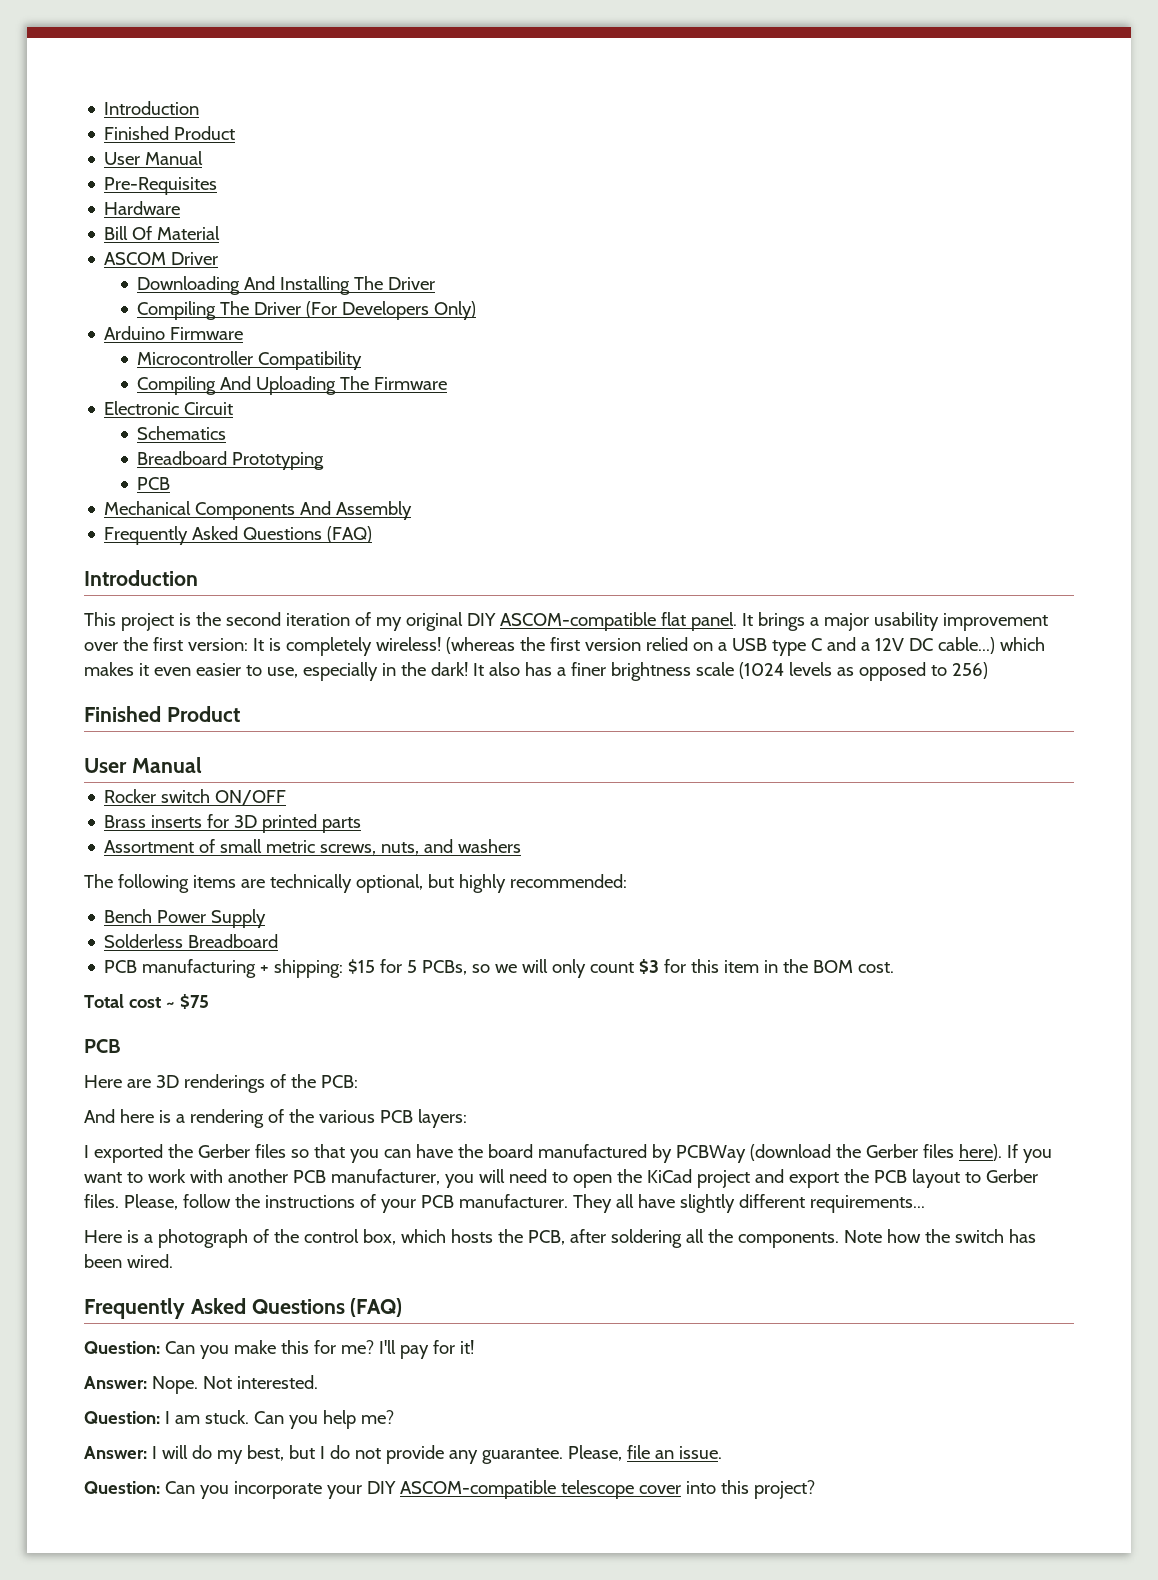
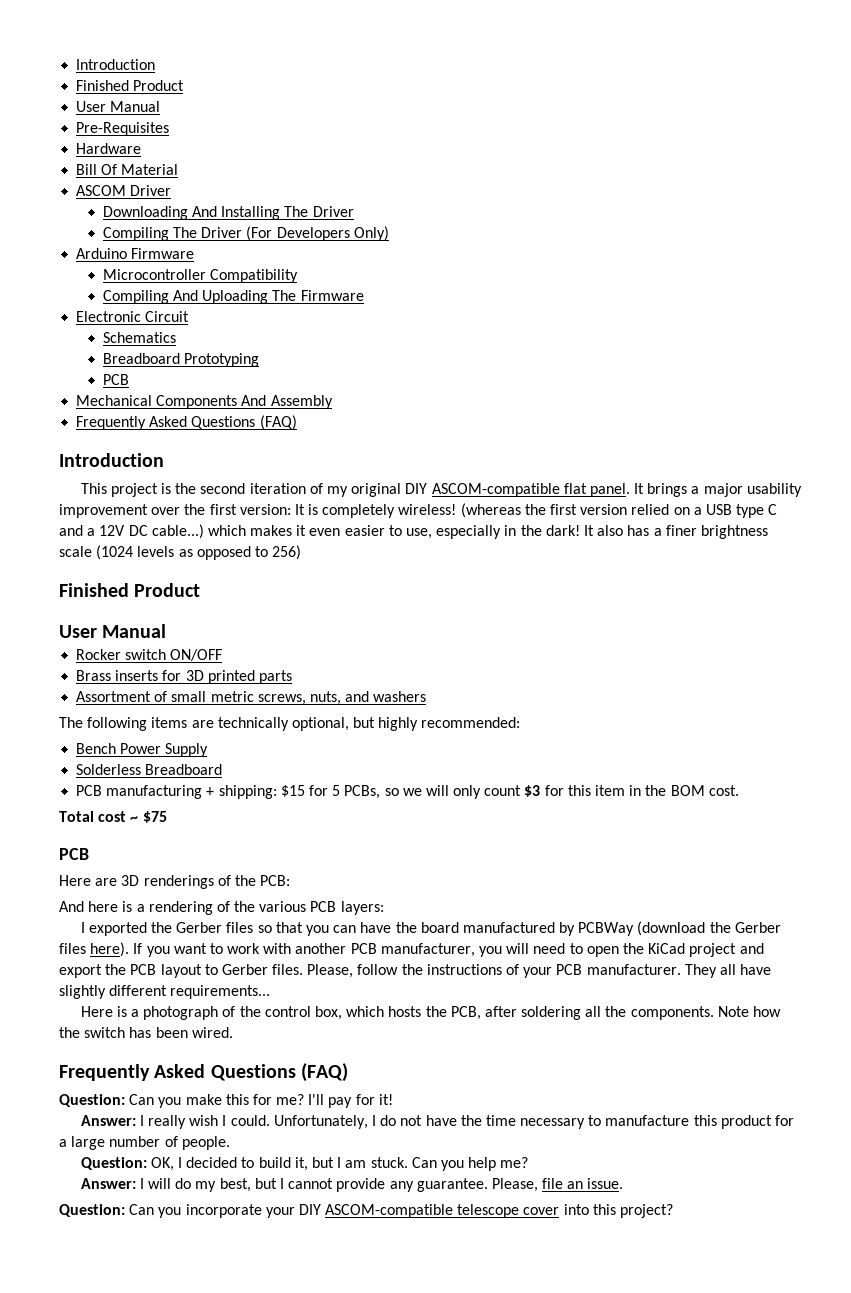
- Answer: Nope. Not interested.
- Question: I am stuck.
+ Answer: I really wish I could. Unfortunately, I do not have the time necessary to manufacture this product for a large number of people.
+ Question: OK, I decided to build it, but I am stuck.
- Answer: I will do my best, but I do not provide any guarantee.
+ Answer: I will do my best, but I cannot provide any guarantee.

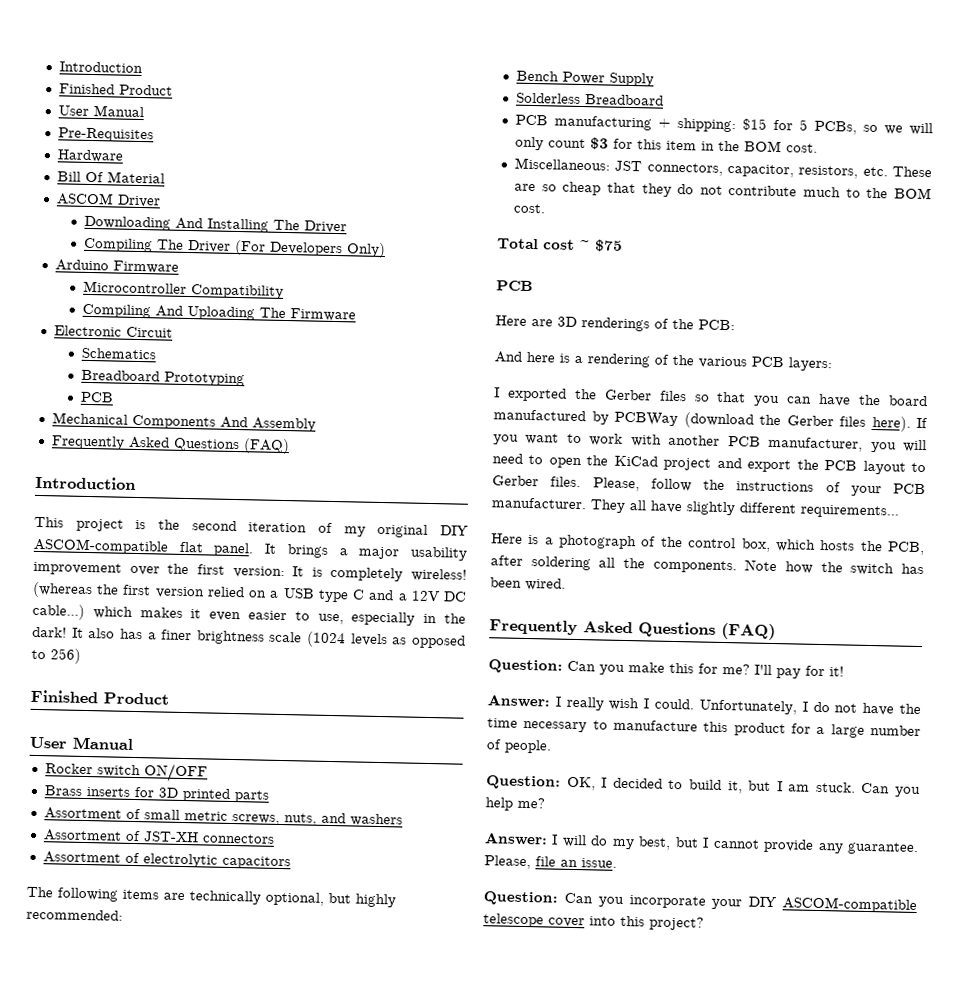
+ Assortment of JST-XH connectors
+ Assortment of electrolytic capacitors
+ Miscellaneous: JST connectors, capacitor, resistors, etc. These are so cheap that they do not contribute much to the BOM cost.

